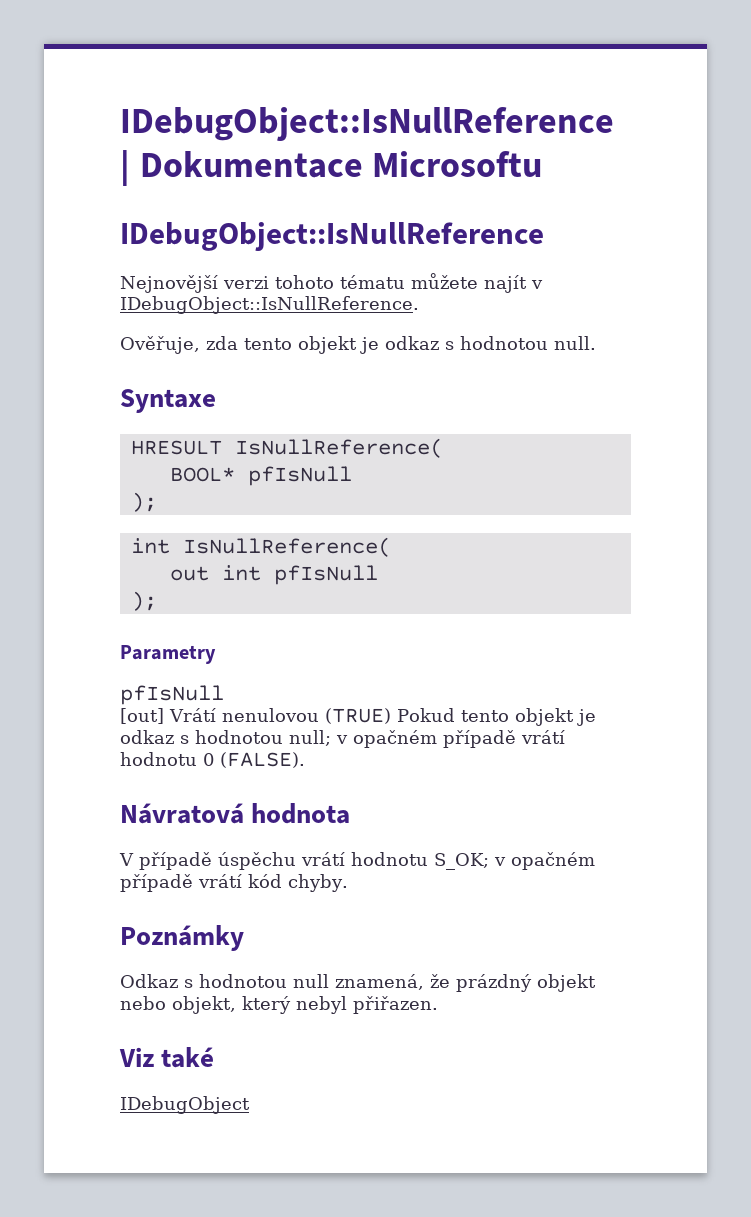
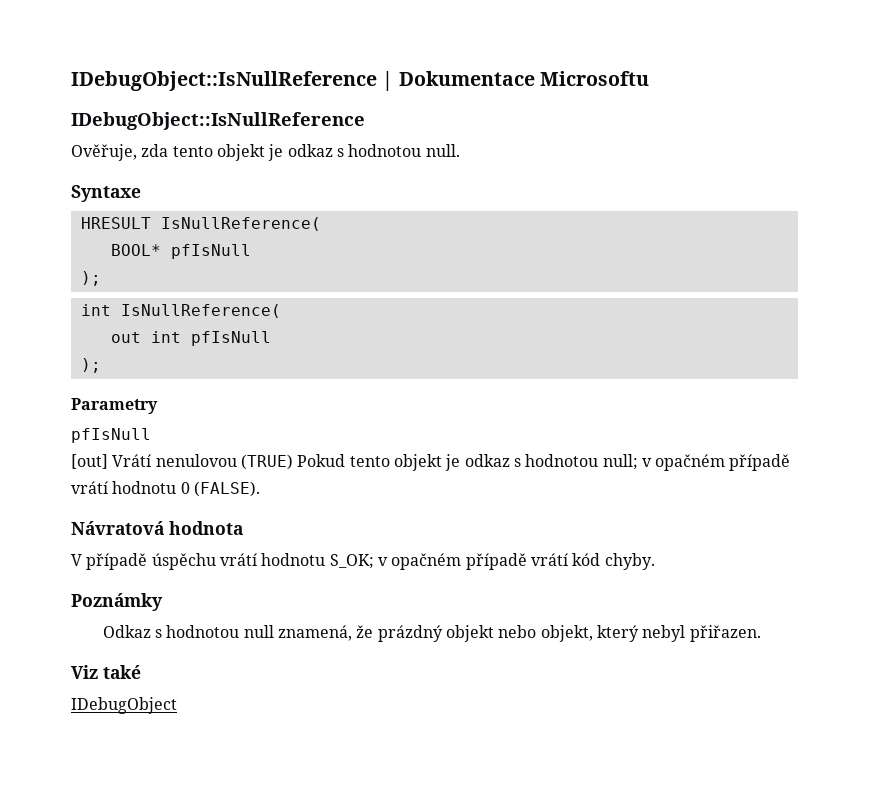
- Nejnovější verzi tohoto tématu můžete najít v IDebugObject::IsNullReference.

